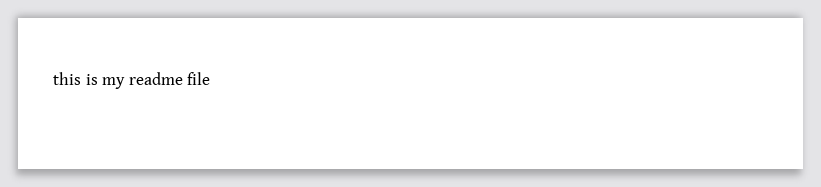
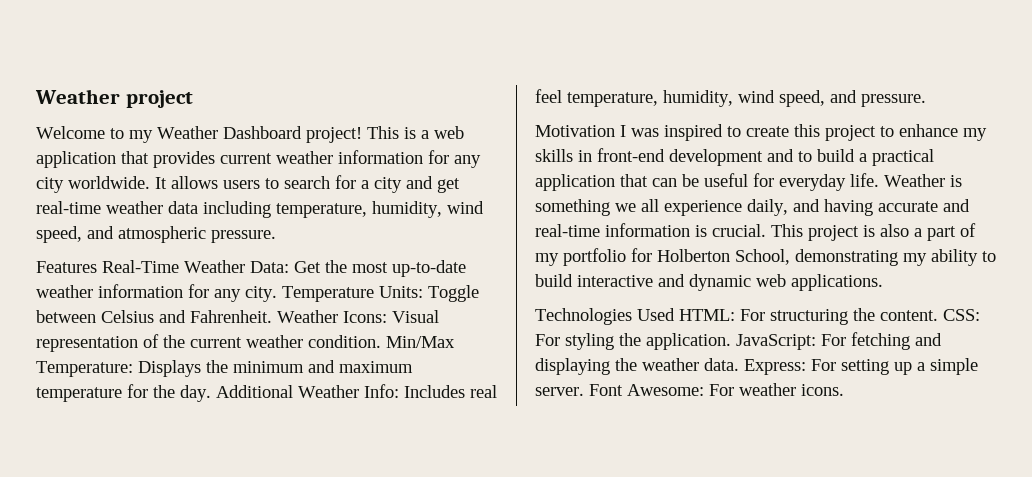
- this is my readme file
+ Weather project
+ Welcome to my Weather Dashboard project! This is a web application that provides current weather information for any city worldwide. It allows users to search for a city and get real-time weather data including temperature, humidity, wind speed, and atmospheric pressure.
+ Features Real-Time Weather Data: Get the most up-to-date weather information for any city. Temperature Units: Toggle between Celsius and Fahrenheit. Weather Icons: Visual representation of the current weather condition. Min/Max Temperature: Displays the minimum and maximum temperature for the day. Additional Weather Info: Includes real feel temperature, humidity, wind speed, and pressure.
+ Motivation I was inspired to create this project to enhance my skills in front-end development and to build a practical application that can be useful for everyday life. Weather is something we all experience daily, and having accurate and real-time information is crucial. This project is also a part of my portfolio for Holberton School, demonstrating my ability to build interactive and dynamic web applications.
+ Technologies Used HTML: For structuring the content. CSS: For styling the application. JavaScript: For fetching and displaying the weather data. Express: For setting up a simple server. Font Awesome: For weather icons.

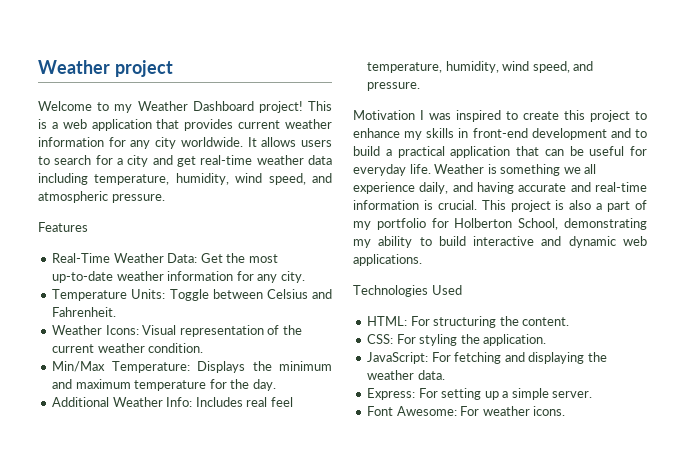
- Features Real-Time Weather Data: Get the most up-to-date weather information for any city. Temperature Units: Toggle between Celsius and Fahrenheit. Weather Icons: Visual representation of the current weather condition. Min/Max Temperature: Displays the minimum and maximum temperature for the day. Additional Weather Info: Includes real feel temperature, humidity, wind speed, and pressure.
+ Features
+ Real-Time Weather Data: Get the most up-to-date weather information for any city.
+ Temperature Units: Toggle between Celsius and Fahrenheit.
+ Weather Icons: Visual representation of the current weather condition.
+ Min/Max Temperature: Displays the minimum and maximum temperature for the day.
+ Additional Weather Info: Includes real feel temperature, humidity, wind speed, and pressure.
- Technologies Used HTML: For structuring the content. CSS: For styling the application. JavaScript: For fetching and displaying the weather data. Express: For setting up a simple server. Font Awesome: For weather icons.
+ Technologies Used
+ HTML: For structuring the content.
+ CSS: For styling the application.
+ JavaScript: For fetching and displaying the weather data.
+ Express: For setting up a simple server.
+ Font Awesome: For weather icons.

